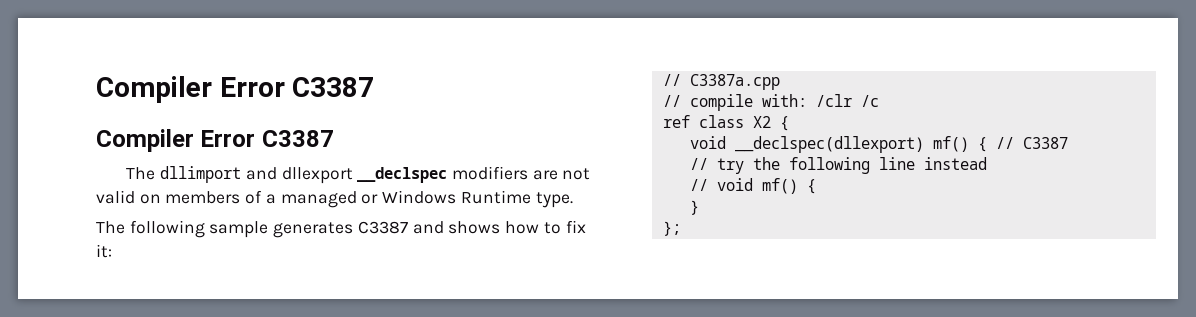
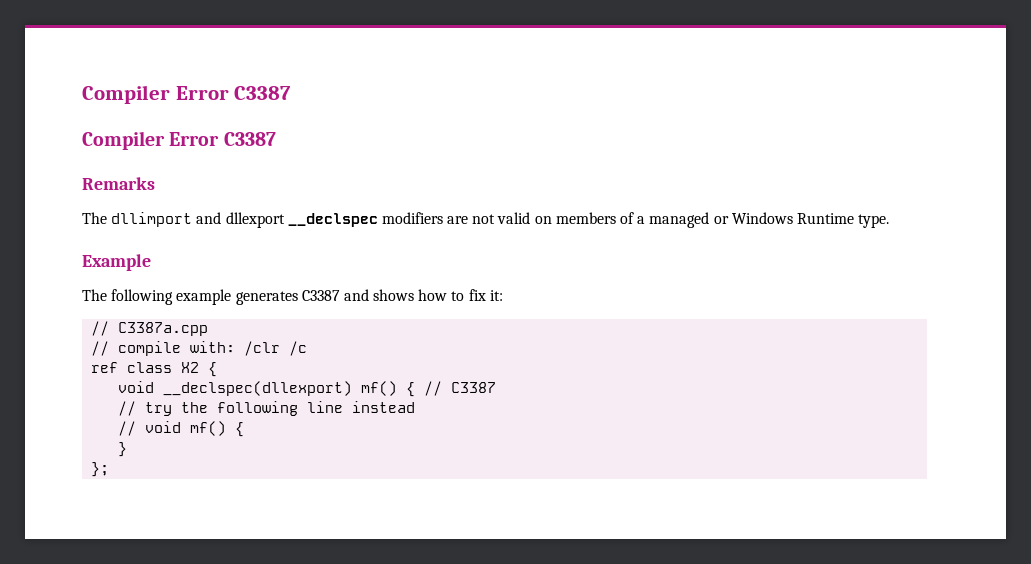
+ Remarks
+ Example
- The following sample generates C3387 and shows how to fix it:
+ The following example generates C3387 and shows how to fix it:

